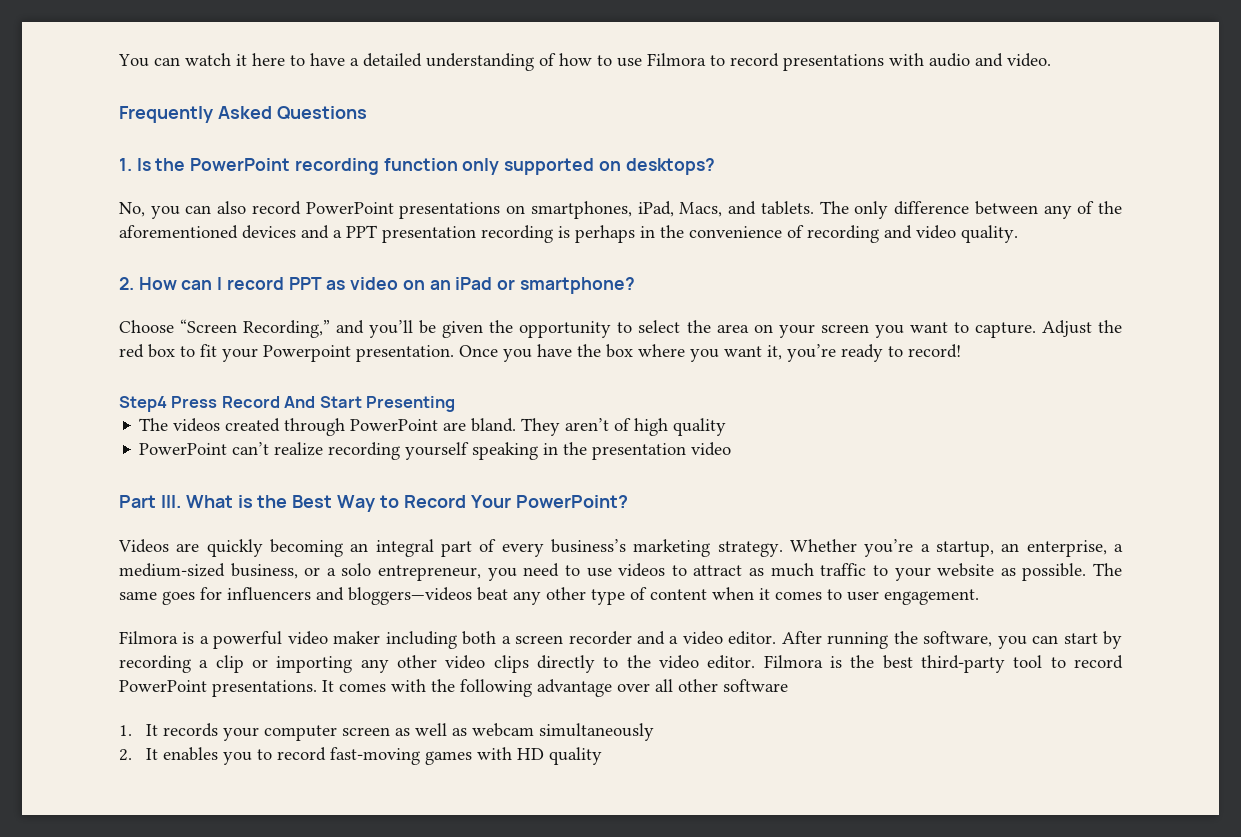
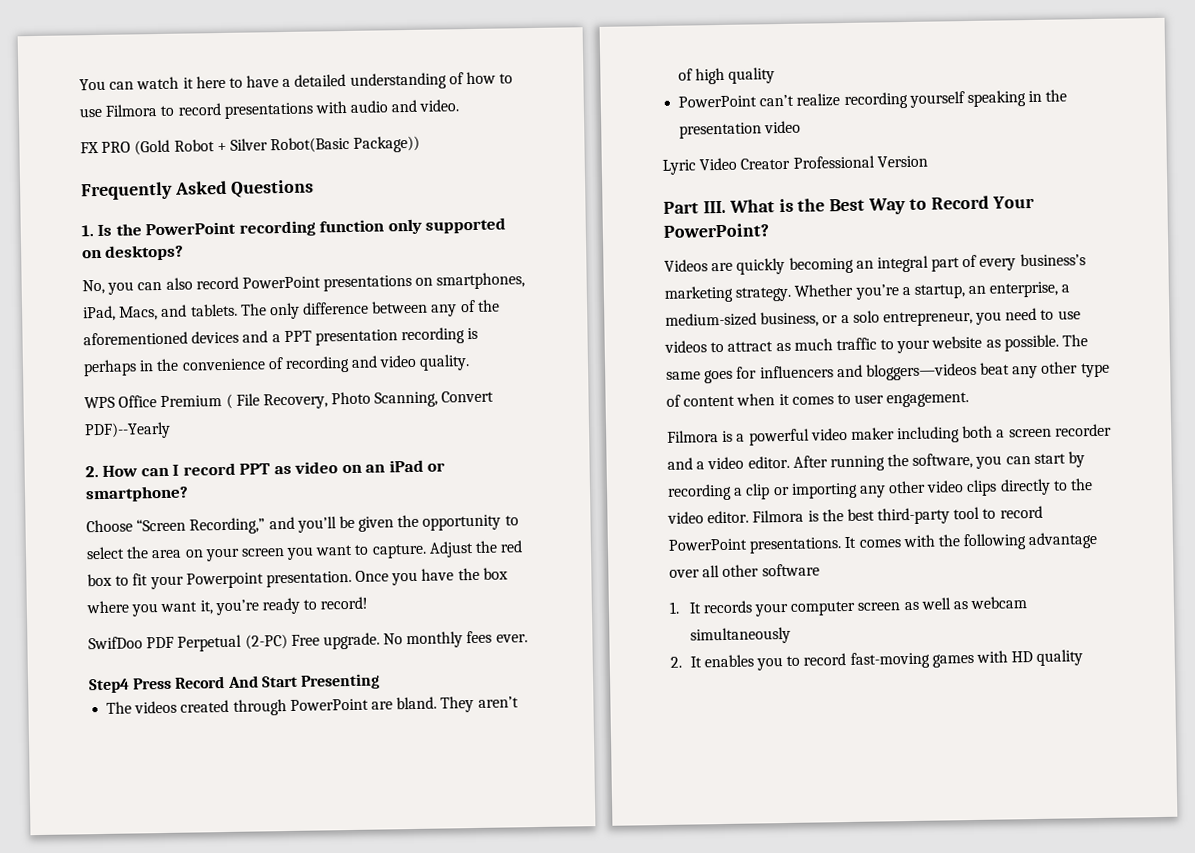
+ FX PRO (Gold Robot + Silver Robot(Basic Package))
+ WPS Office Premium ( File Recovery, Photo Scanning, Convert PDF)--Yearly
+ SwifDoo PDF Perpetual (2-PC) Free upgrade. No monthly fees ever.
+ Lyric Video Creator Professional Version

